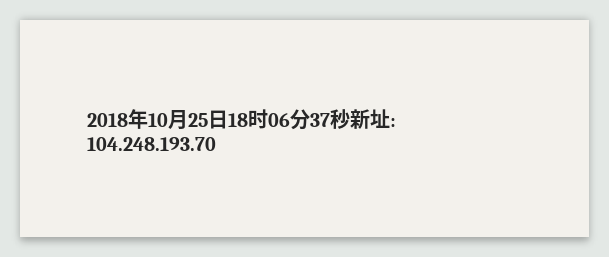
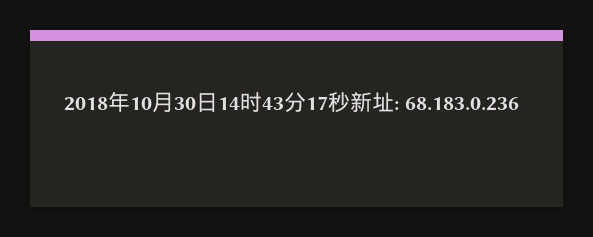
- 2018年10月25日18时06分37秒新址: 104.248.193.70
+ 2018年10月30日14时43分17秒新址: 68.183.0.236

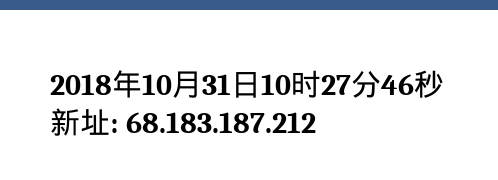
- 2018年10月30日14时43分17秒新址: 68.183.0.236
+ 2018年10月31日10时27分46秒新址: 68.183.187.212

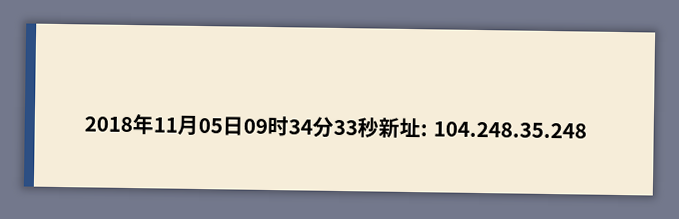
- 2018年10月31日10时27分46秒新址: 68.183.187.212
+ 2018年11月05日09时34分33秒新址: 104.248.35.248

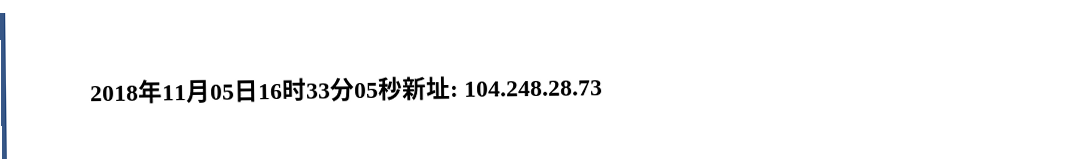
- 2018年11月05日09时34分33秒新址: 104.248.35.248
+ 2018年11月05日16时33分05秒新址: 104.248.28.73

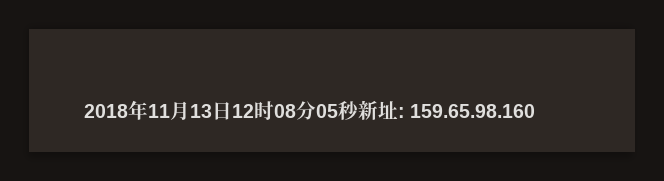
- 2018年11月05日16时33分05秒新址: 104.248.28.73
+ 2018年11月13日12时08分05秒新址: 159.65.98.160

